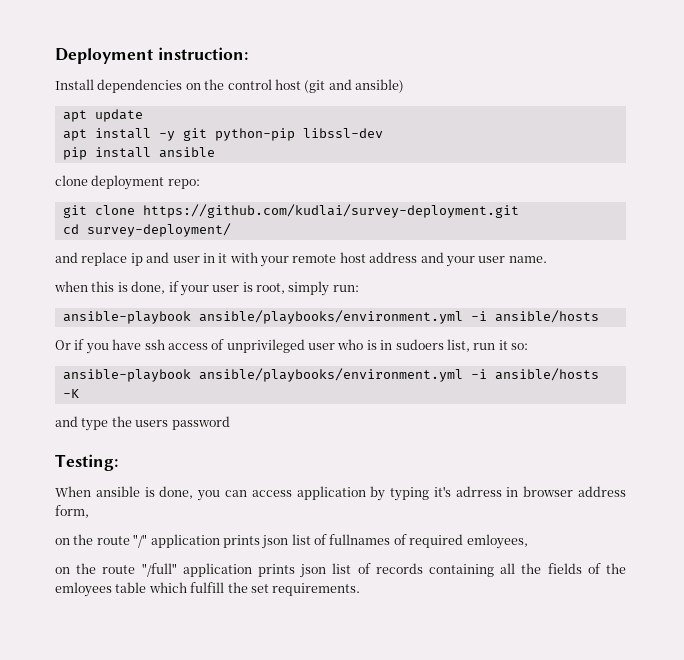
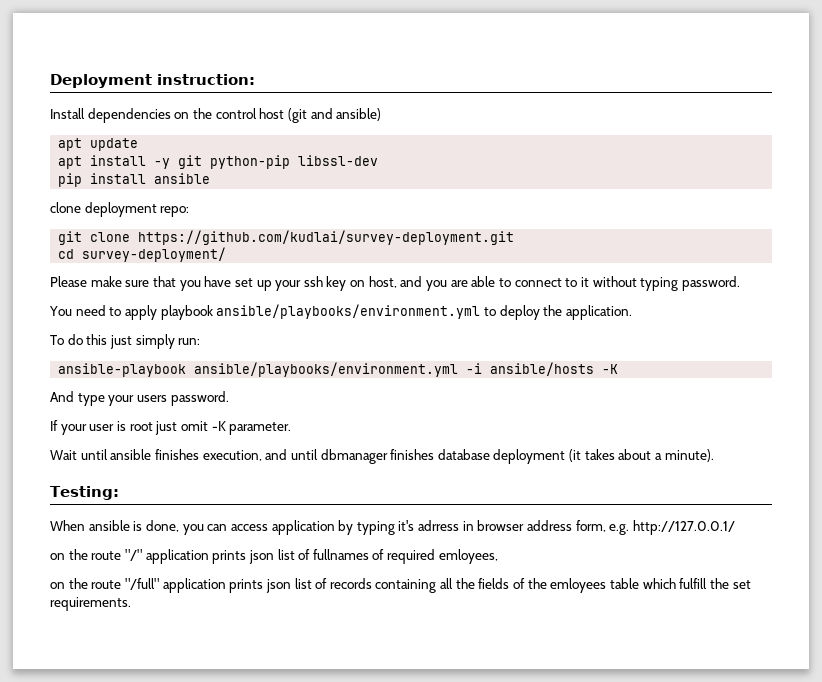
- and replace ip and user in it with your remote host address and your user name.
- when this is done, if your user is root, simply run:
- ansible-playbook ansible/playbooks/environment.yml -i ansible/hosts
- Or if you have ssh access of unprivileged user who is in sudoers list, run it so:
+ Please make sure that you have set up your ssh key on host, and you are able to connect to it without typing password.
+ You need to apply playbook ansible/playbooks/environment.yml to deploy the application.
+ To do this just simply run:
  ansible-playbook ansible/playbooks/environment.yml -i ansible/hosts -K
- and type the users password
+ And type your users password.
+ If your user is root just omit -K parameter.
+ Wait until ansible finishes execution, and until dbmanager finishes database deployment (it takes about a minute).
- When ansible is done, you can access application by typing it's adrress in browser address form,
+ When ansible is done, you can access application by typing it's adrress in browser address form, e.g. http://127.0.0.1/

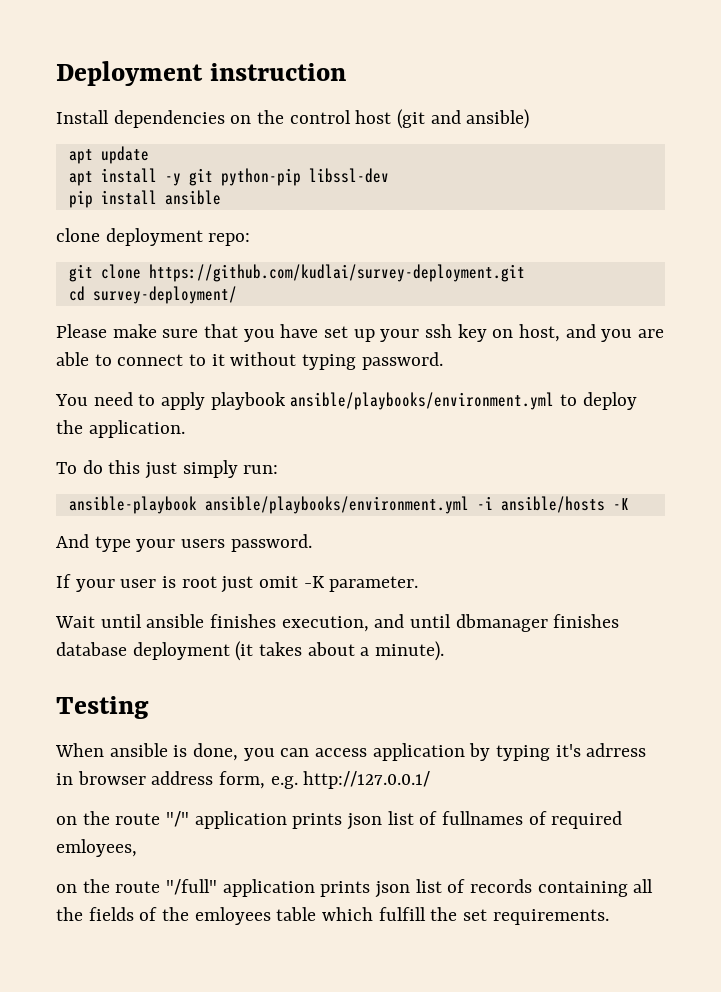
- Deployment instruction:
+ Deployment instruction
- Testing:
+ Testing

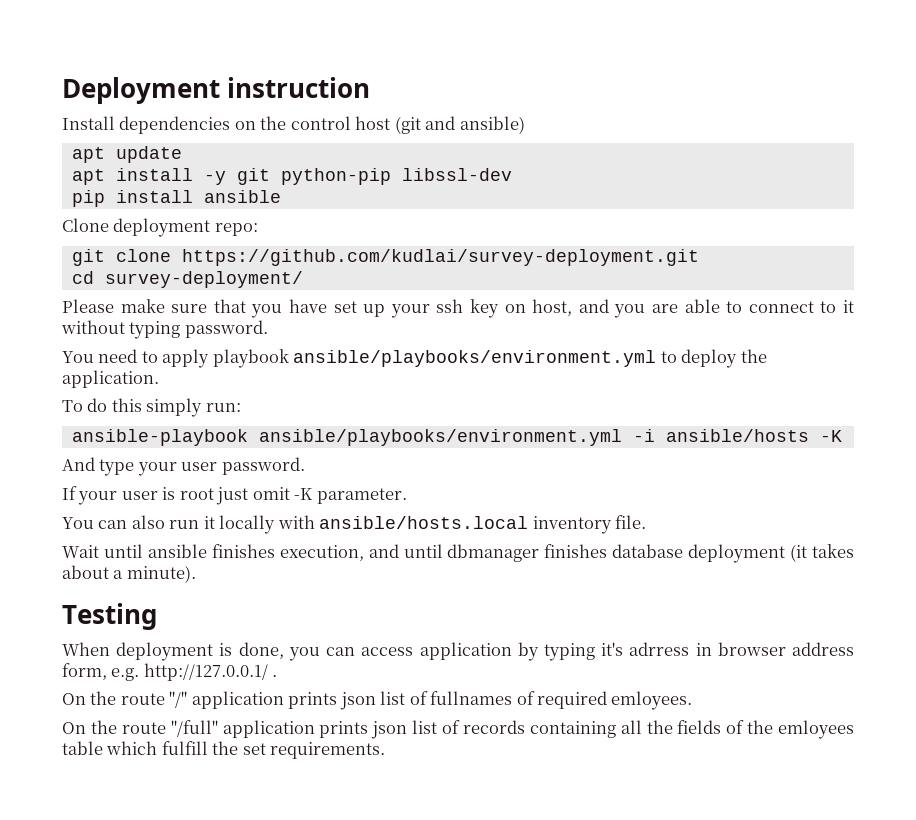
- clone deployment repo:
+ Clone deployment repo:
- To do this just simply run:
+ To do this simply run:
- And type your users password.
+ And type your user password.
+ You can also run it locally with ansible/hosts.local inventory file.
- When ansible is done, you can access application by typing it's adrress in browser address form, e.g. http://127.0.0.1/
- on the route "/" application prints json list of fullnames of required emloyees,
- on the route "/full" application prints json list of records containing all the fields of the emloyees table which fulfill the set requirements.
+ When deployment is done, you can access application by typing it's adrress in browser address form, e.g. http://127.0.0.1/ .
+ On the route "/" application prints json list of fullnames of required emloyees.
+ On the route "/full" application prints json list of records containing all the fields of the emloyees table which fulfill the set requirements.

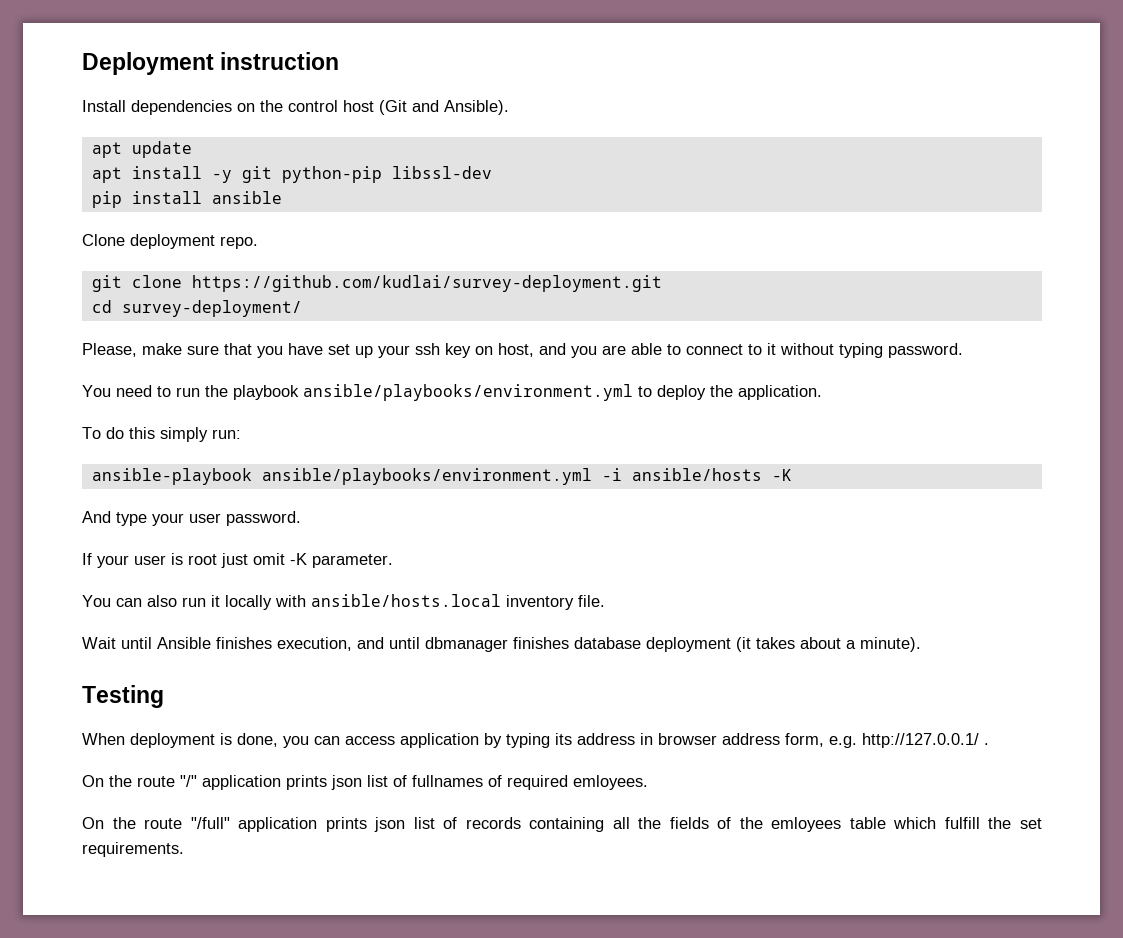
- Install dependencies on the control host (git and ansible)
+ Install dependencies on the control host (Git and Ansible).
- Clone deployment repo:
+ Clone deployment repo.
- Please make sure that you have set up your ssh key on host, and you are able to connect to it without typing password.
+ Please, make sure that you have set up your ssh key on host, and you are able to connect to it without typing password.
- You need to apply playbook ansible/playbooks/environment.yml to deploy the application.
+ You need to run the playbook ansible/playbooks/environment.yml to deploy the application.
- Wait until ansible finishes execution, and until dbmanager finishes database deployment (it takes about a minute).
+ Wait until Ansible finishes execution, and until dbmanager finishes database deployment (it takes about a minute).
- When deployment is done, you can access application by typing it's adrress in browser address form, e.g. http://127.0.0.1/ .
+ When deployment is done, you can access application by typing its address in browser address form, e.g. http://127.0.0.1/ .

